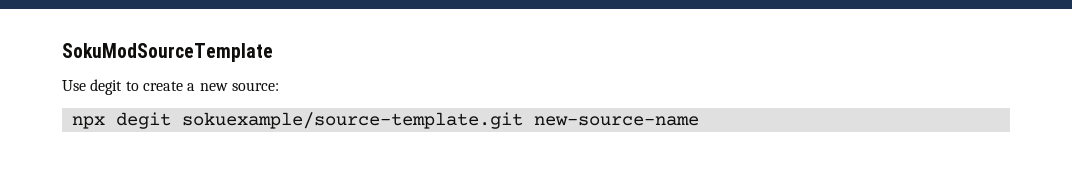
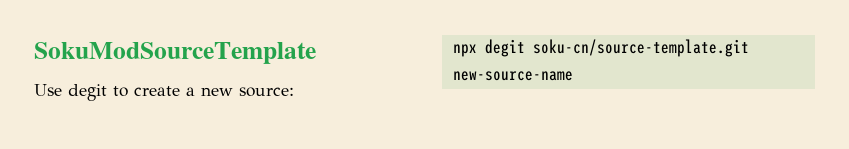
- npx degit sokuexample/source-template.git new-source-name
+ npx degit soku-cn/source-template.git new-source-name

